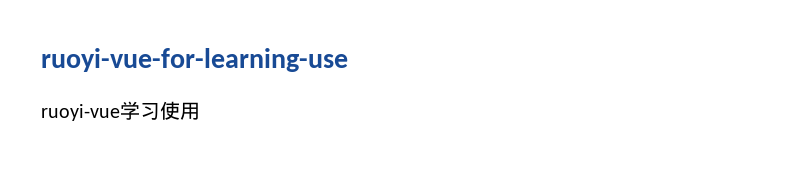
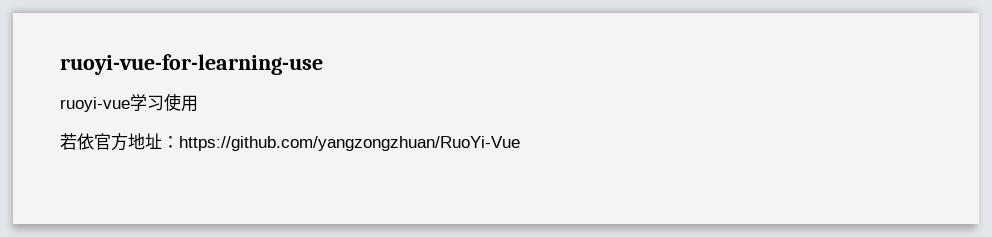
+ 若依官方地址：https://github.com/yangzongzhuan/RuoYi-Vue

